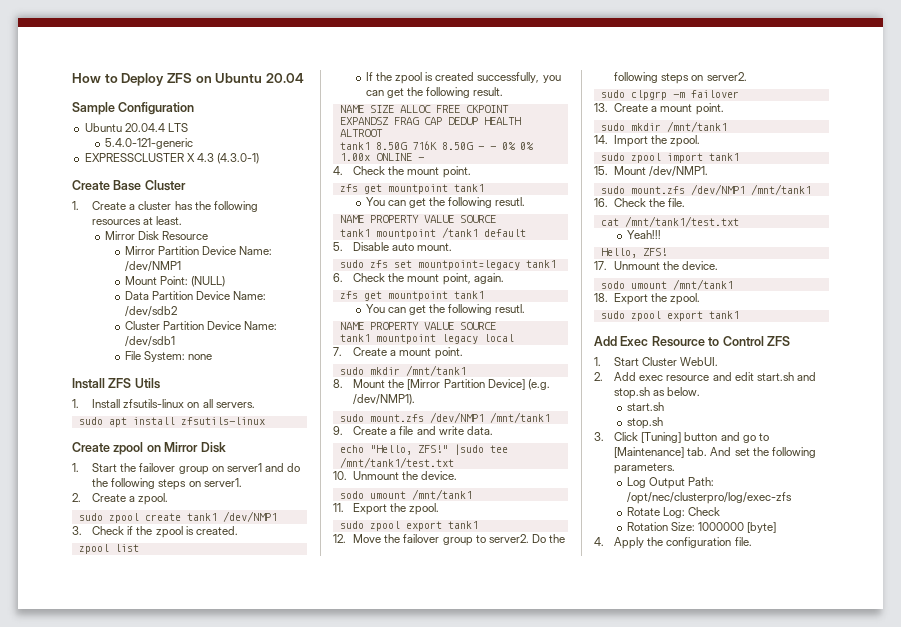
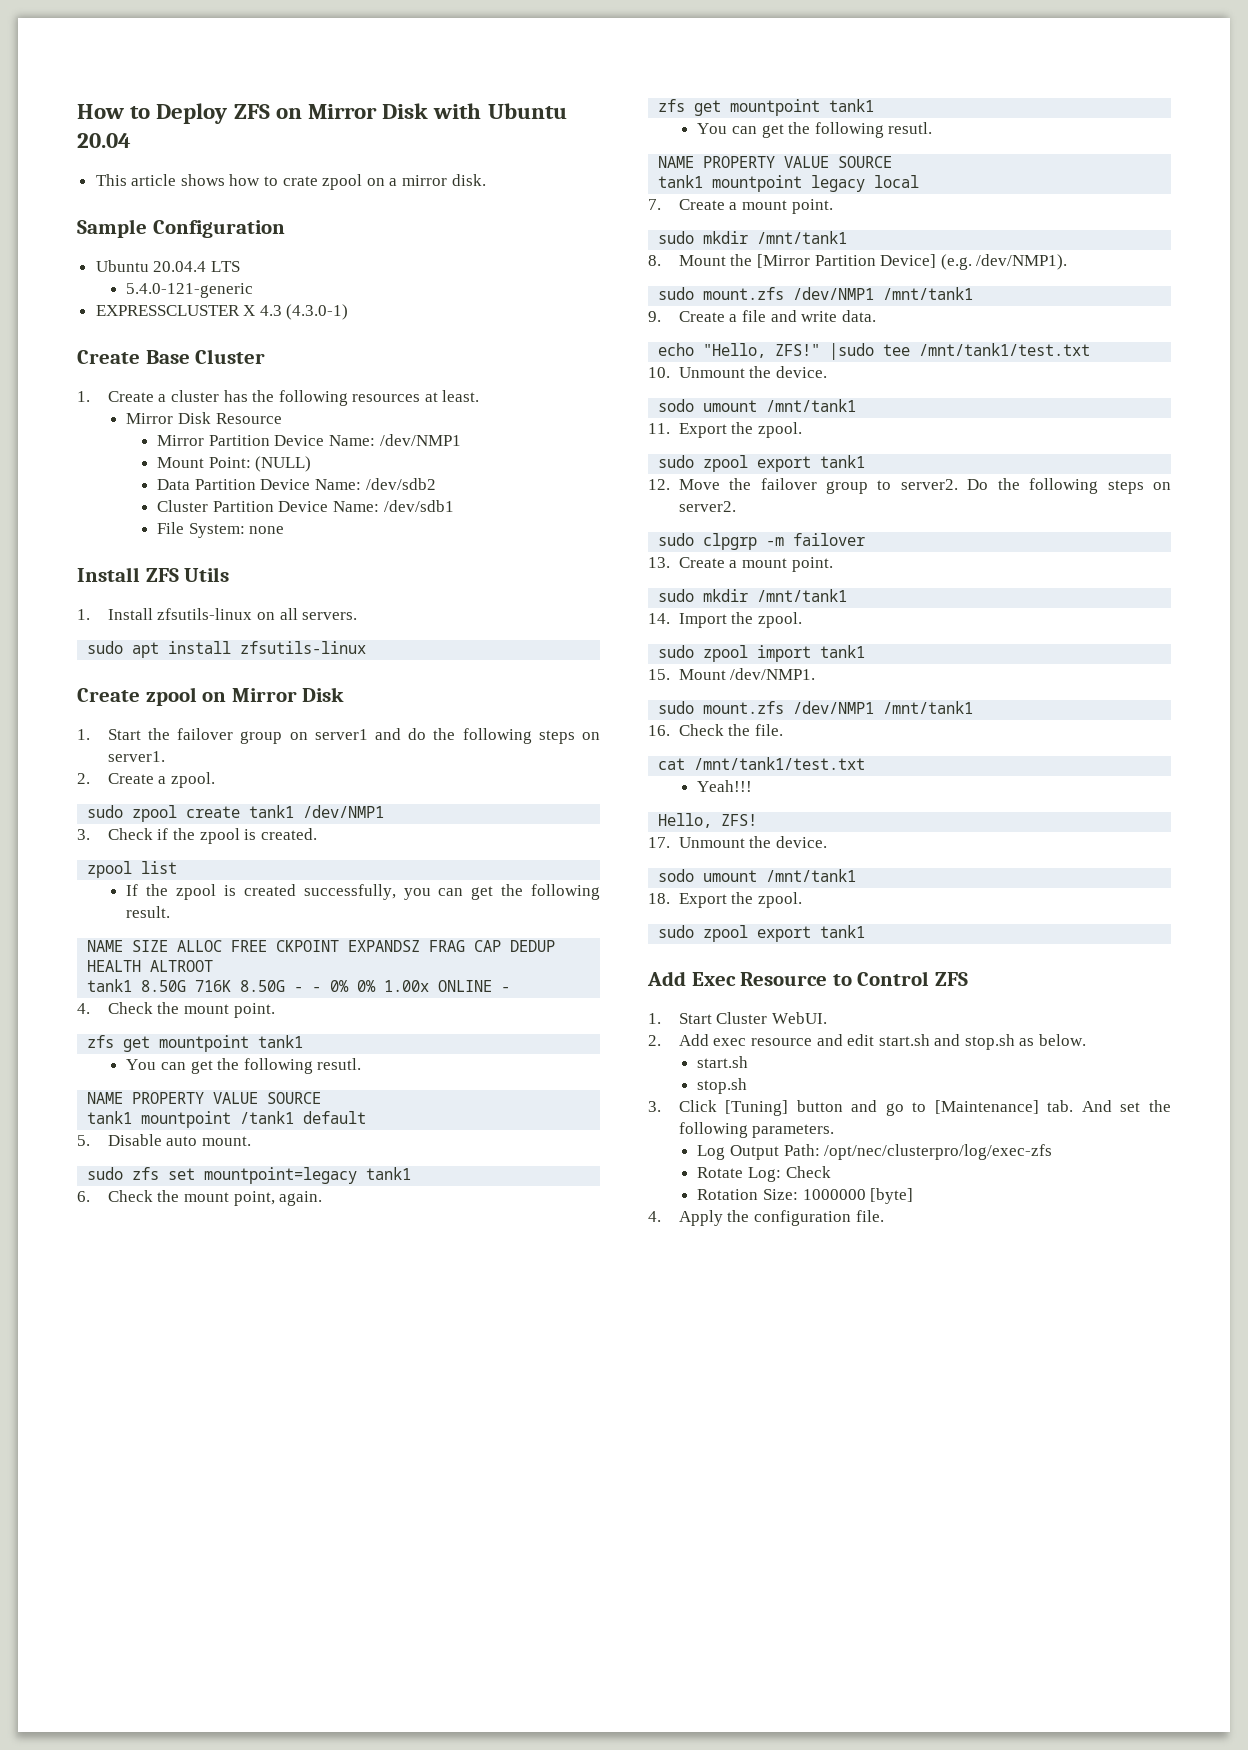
- How to Deploy ZFS on Ubuntu 20.04
+ How to Deploy ZFS on Mirror Disk with Ubuntu 20.04
+ This article shows how to crate zpool on a mirror disk.

